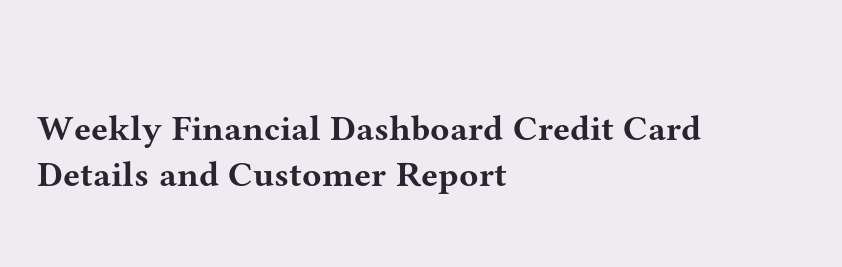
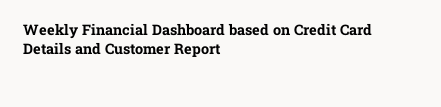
- Weekly Financial Dashboard Credit Card Details and Customer Report
+ Weekly Financial Dashboard based on Credit Card Details and Customer Report

